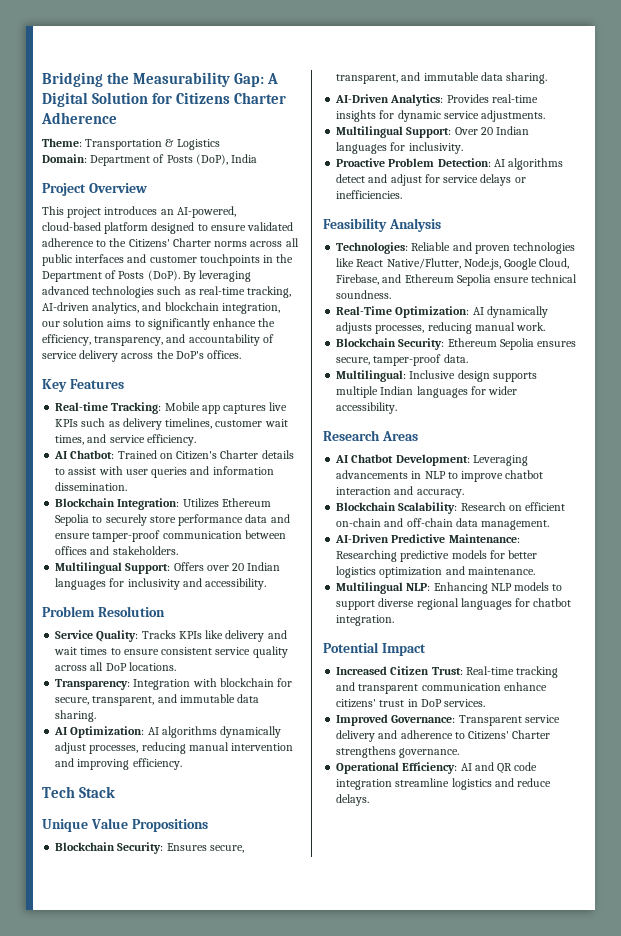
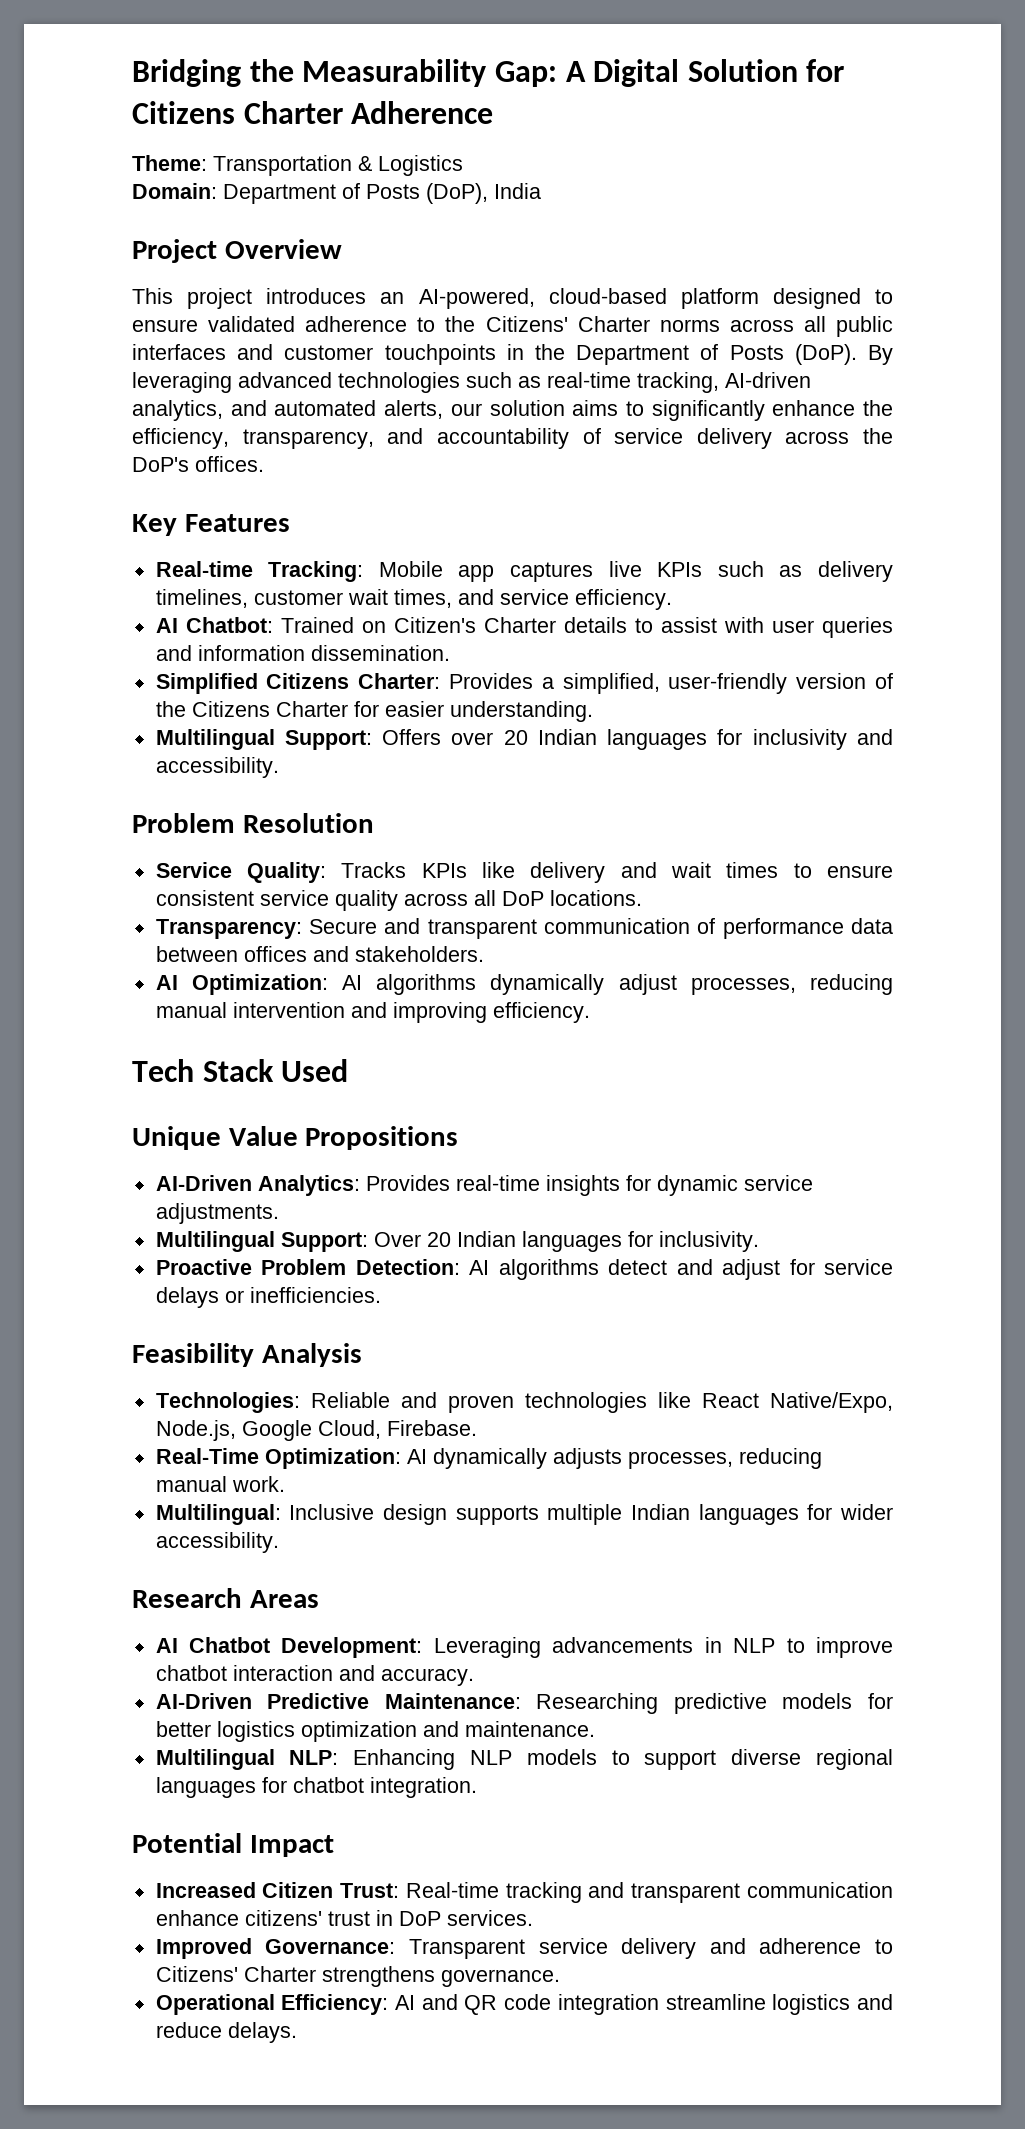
- By leveraging advanced technologies such as real-time tracking, AI-driven analytics, and blockchain integration, our solution aims to significantly enhance the efficiency, transparency, and accountability of service delivery across the DoP's offices.
+ By leveraging advanced technologies such as real-time tracking, AI-driven analytics, and automated alerts, our solution aims to significantly enhance the efficiency, transparency, and accountability of service delivery across the DoP's offices.
- Blockchain Integration: Utilizes Ethereum Sepolia to securely store performance data and ensure tamper-proof communication between offices and stakeholders.
+ Simplified Citizens Charter: Provides a simplified, user-friendly version of the Citizens Charter for easier understanding.
- Transparency: Integration with blockchain for secure, transparent, and immutable data sharing.
+ Transparency: Secure and transparent communication of performance data between offices and stakeholders.
- Tech Stack
+ Tech Stack Used
- Blockchain Security: Ensures secure, transparent, and immutable data sharing.
- Technologies: Reliable and proven technologies like React Native/Flutter, Node.js, Google Cloud, Firebase, and Ethereum Sepolia ensure technical soundness.
+ Technologies: Reliable and proven technologies like React Native/Expo, Node.js, Google Cloud, Firebase.
- Blockchain Security: Ethereum Sepolia ensures secure, tamper-proof data.
- Blockchain Scalability: Research on efficient on-chain and off-chain data management.

